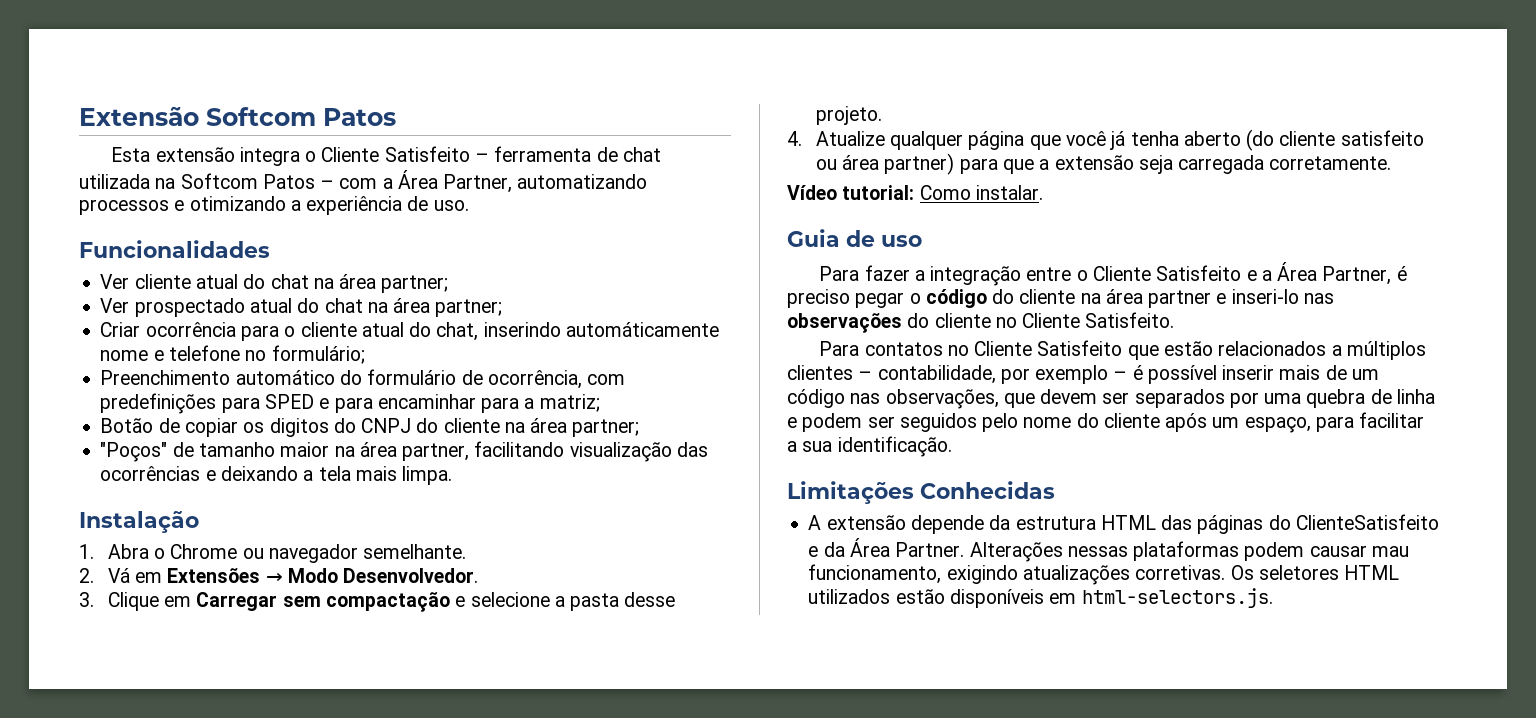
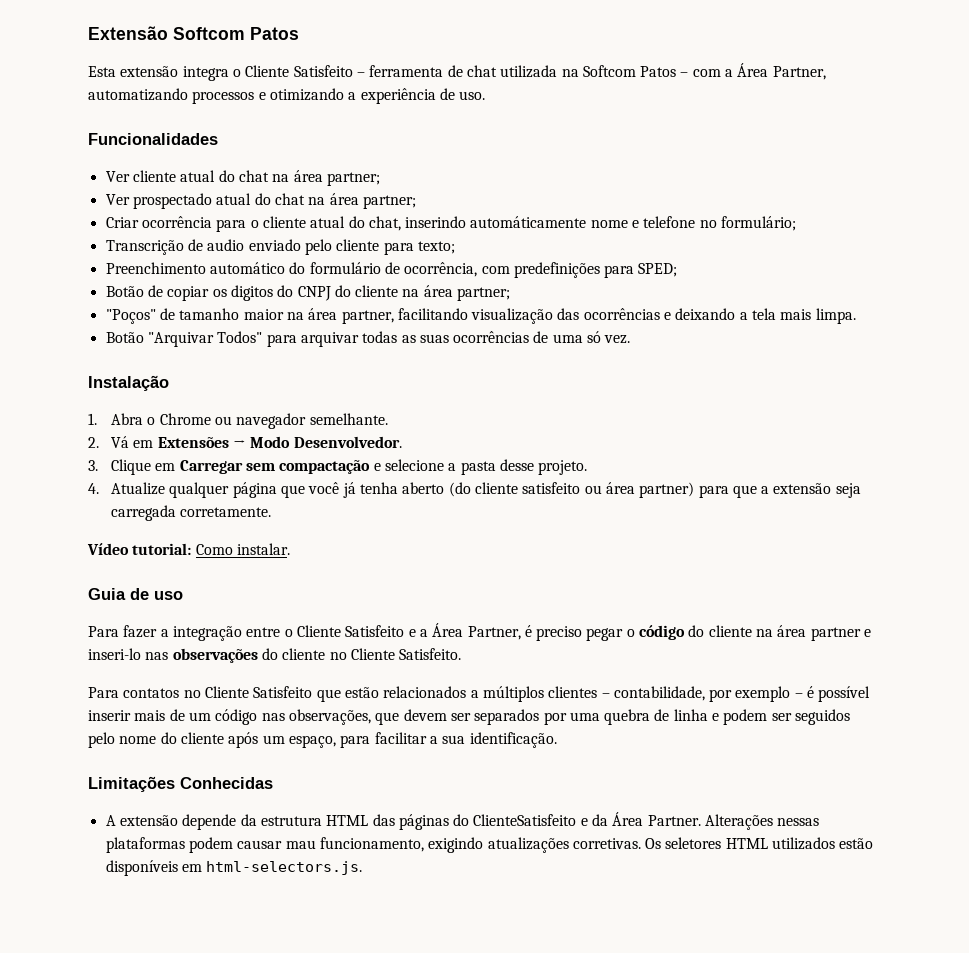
+ Transcrição de audio enviado pelo cliente para texto;
- Preenchimento automático do formulário de ocorrência, com predefinições para SPED e para encaminhar para a matriz;
+ Preenchimento automático do formulário de ocorrência, com predefinições para SPED;
+ Botão "Arquivar Todos" para arquivar todas as suas ocorrências de uma só vez.

